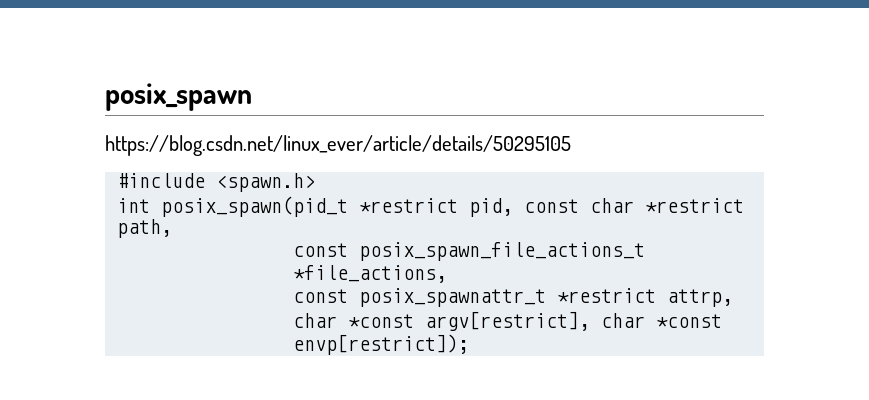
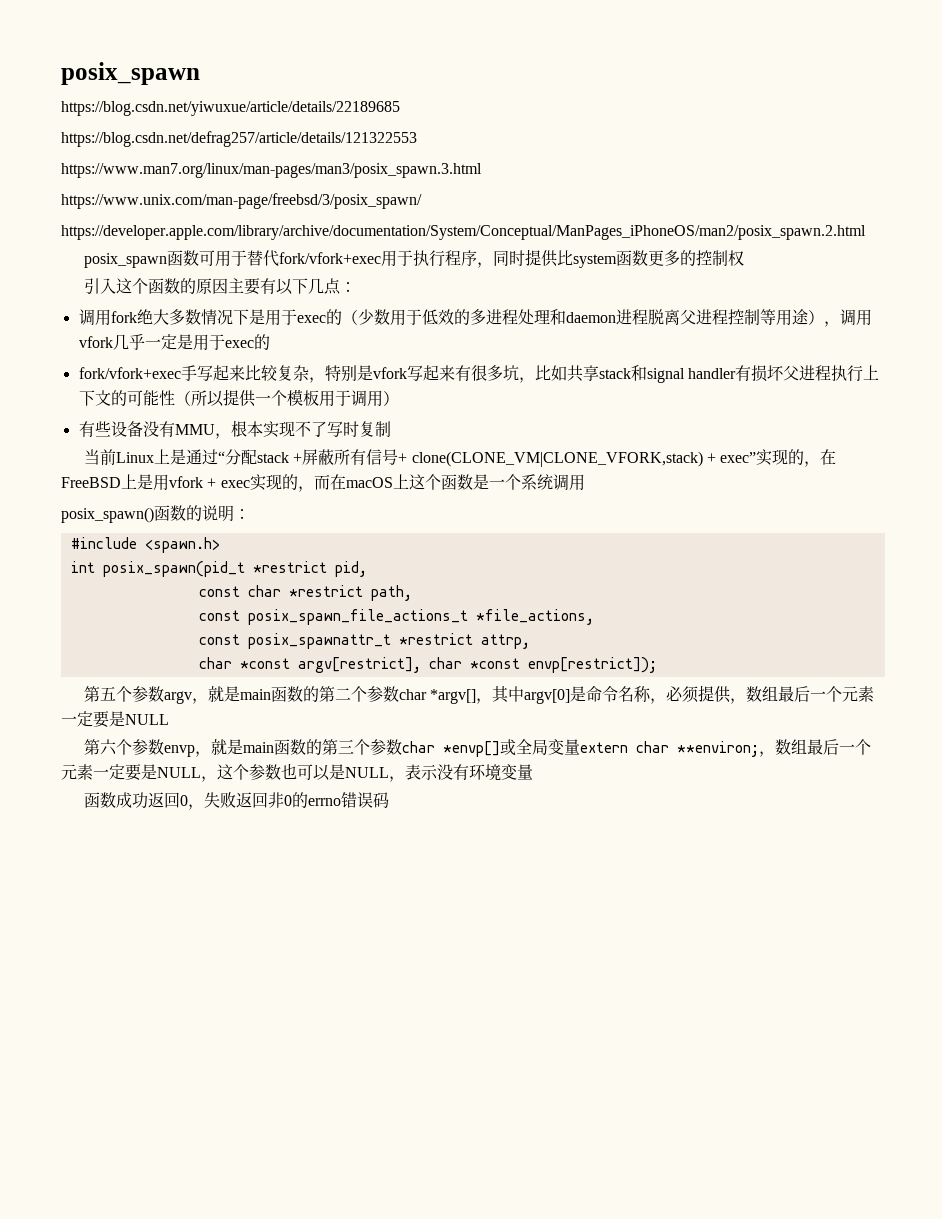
- https://blog.csdn.net/linux_ever/article/details/50295105
+ https://blog.csdn.net/yiwuxue/article/details/22189685
+ https://blog.csdn.net/defrag257/article/details/121322553
+ https://www.man7.org/linux/man-pages/man3/posix_spawn.3.html
+ https://www.unix.com/man-page/freebsd/3/posix_spawn/
+ https://developer.apple.com/library/archive/documentation/System/Conceptual/ManPages_iPhoneOS/man2/posix_spawn.2.html
+ posix_spawn函数可用于替代fork/vfork+exec用于执行程序，同时提供比system函数更多的控制权
+ 引入这个函数的原因主要有以下几点：
+ 调用fork绝大多数情况下是用于exec的（少数用于低效的多进程处理和daemon进程脱离父进程控制等用途），调用vfork几乎一定是用于exec的
+ fork/vfork+exec手写起来比较复杂，特别是vfork写起来有很多坑，比如共享stack和signal handler有损坏父进程执行上下文的可能性（所以提供一个模板用于调用）
+ 有些设备没有MMU，根本实现不了写时复制
+ 当前Linux上是通过“分配stack +屏蔽所有信号+ clone(CLONE_VM|CLONE_VFORK,stack) + exec”实现的，在FreeBSD上是用vfork + exec实现的，而在macOS上这个函数是一个系统调用
+ posix_spawn()函数的说明：
- int posix_spawn(pid_t *restrict pid, const char *restrict path,
+ int posix_spawn(pid_t *restrict pid,
+ const char *restrict path,
+ 第五个参数argv，就是main函数的第二个参数char *argv[]，其中argv[0]是命令名称，必须提供，数组最后一个元素一定要是NULL
+ 第六个参数envp，就是main函数的第三个参数char *envp[]或全局变量extern char **environ;，数组最后一个元素一定要是NULL，这个参数也可以是NULL，表示没有环境变量
+ 函数成功返回0，失败返回非0的errno错误码

